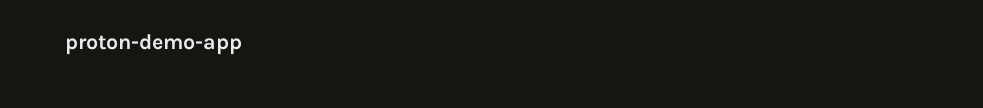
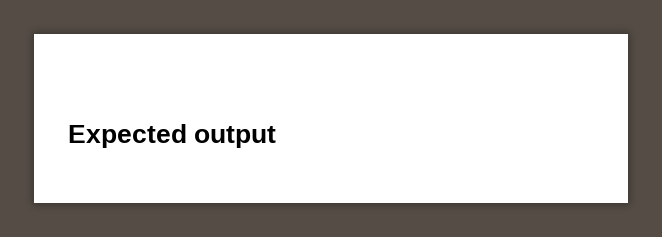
- proton-demo-app
+ Expected output

